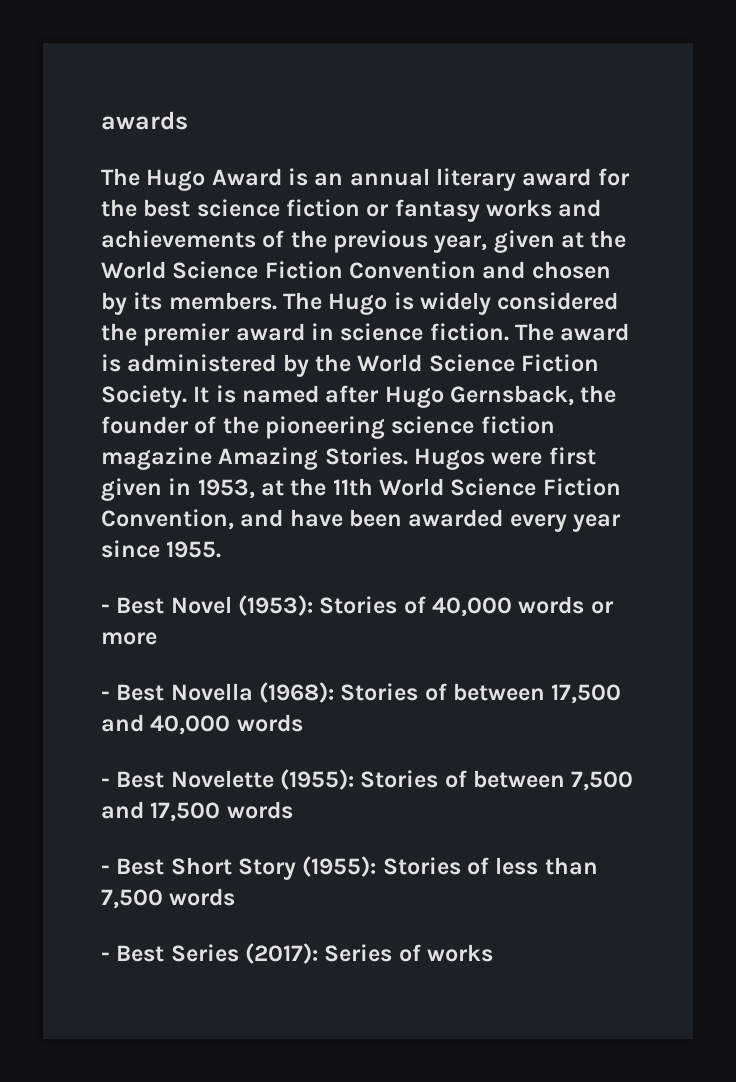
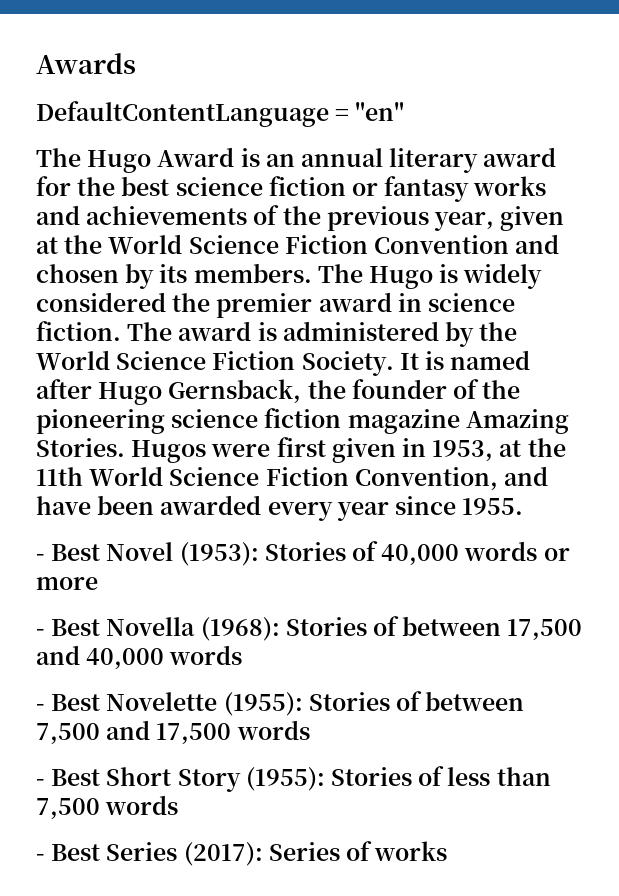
- awards
+ Awards
+ DefaultContentLanguage = "en"

